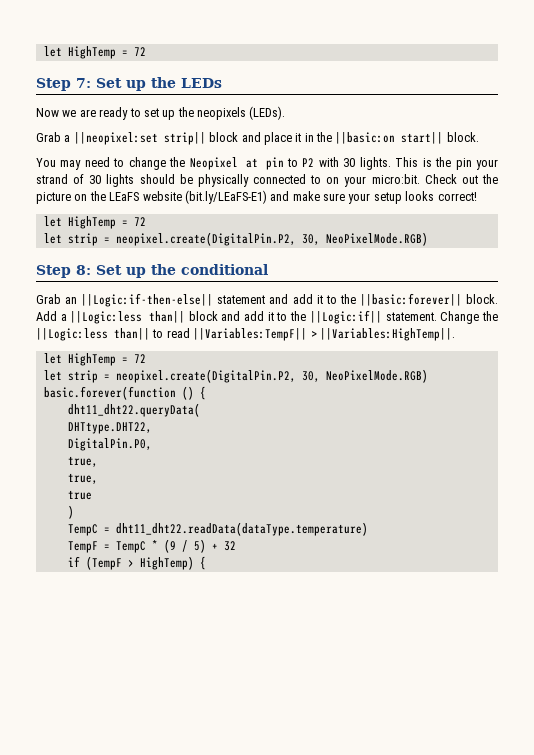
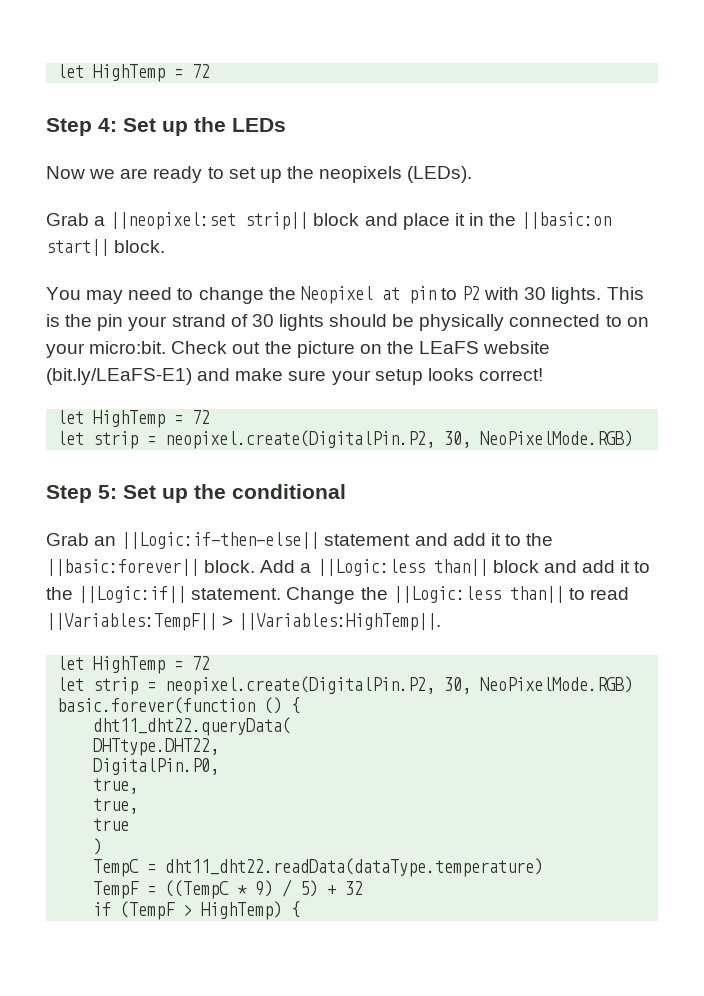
- Step 7: Set up the LEDs
+ Step 4: Set up the LEDs
- Step 8: Set up the conditional
+ Step 5: Set up the conditional
- TempF = TempC * (9 / 5) + 32
+ TempF = ((TempC * 9) / 5) + 32

